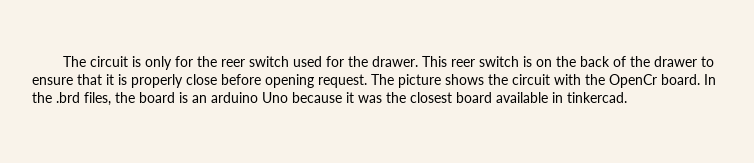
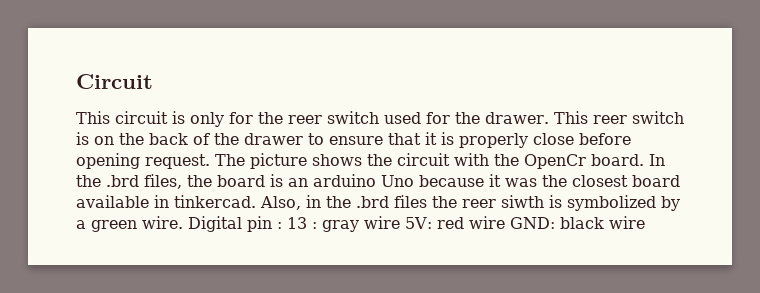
- The circuit is only for the reer switch used for the drawer.
+ Circuit
+ This circuit is only for the reer switch used for the drawer.
+ Also, in the .brd files the reer siwth is symbolized by a green wire. Digital pin : 13 : gray wire 5V: red wire GND: black wire

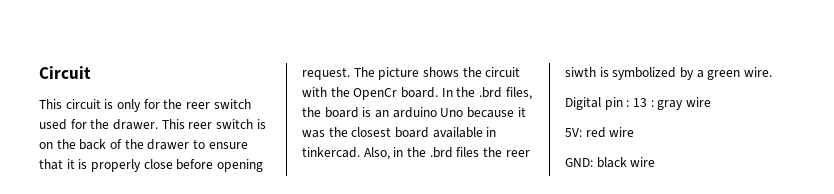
- Also, in the .brd files the reer siwth is symbolized by a green wire. Digital pin : 13 : gray wire 5V: red wire GND: black wire
+ Also, in the .brd files the reer siwth is symbolized by a green wire.
+ Digital pin : 13 : gray wire
+ 5V: red wire
+ GND: black wire

